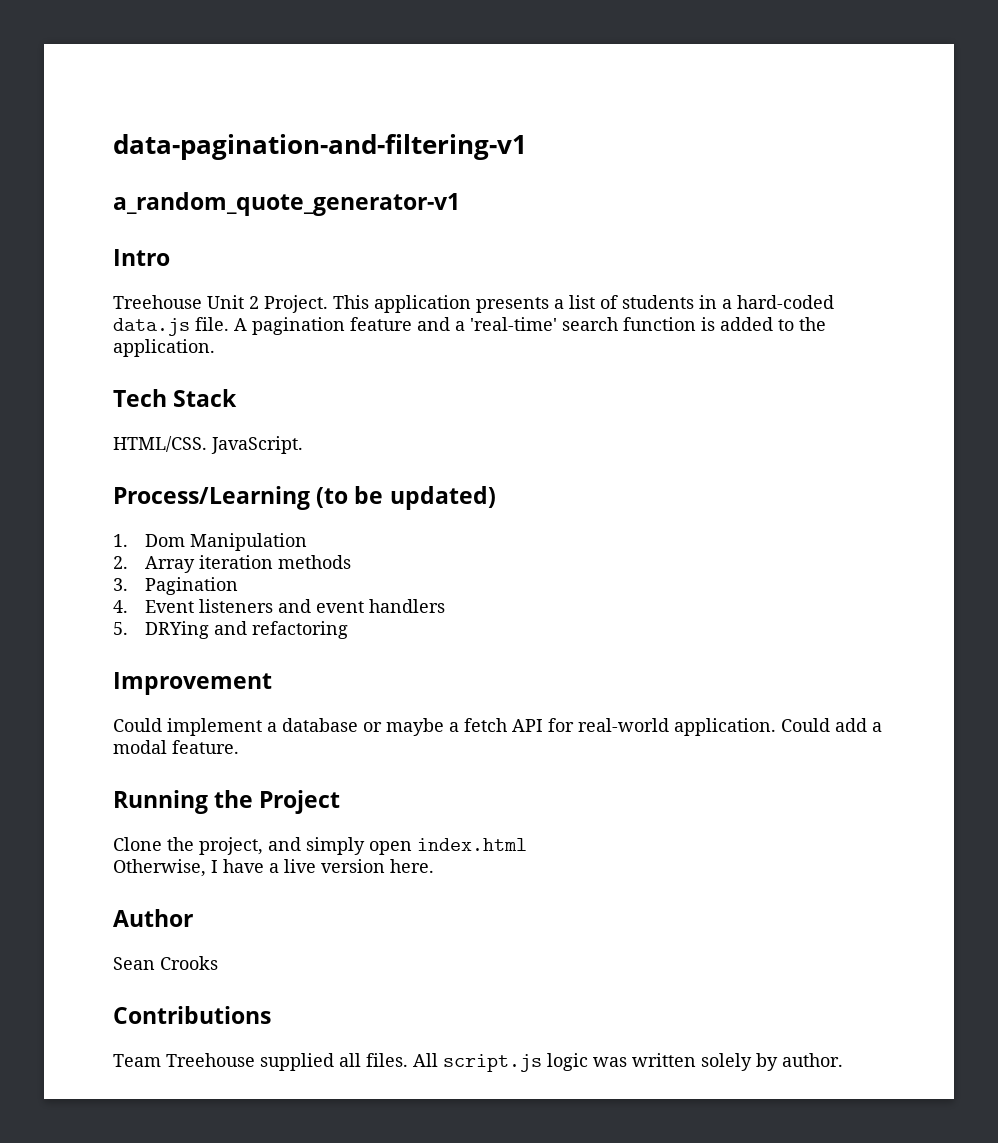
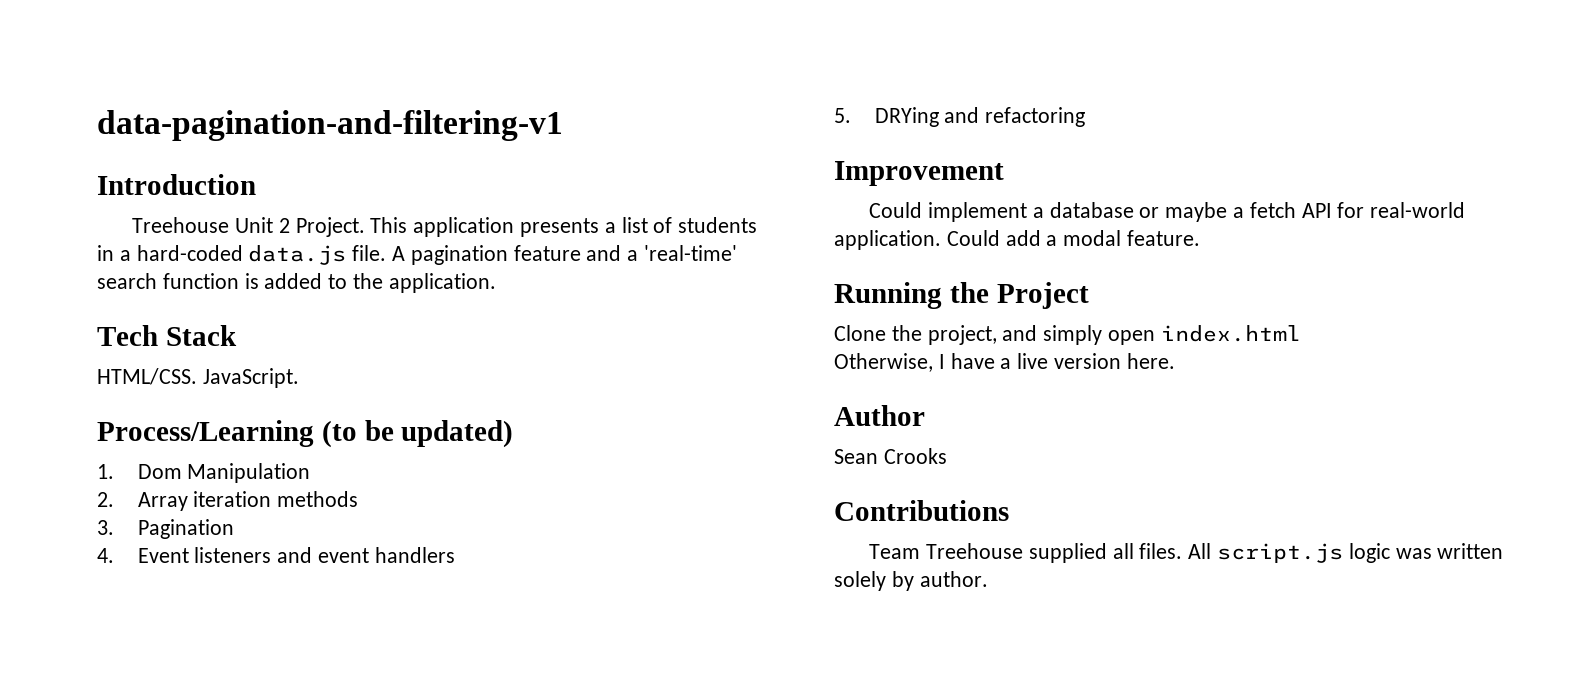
- a_random_quote_generator-v1
- Intro
+ Introduction

